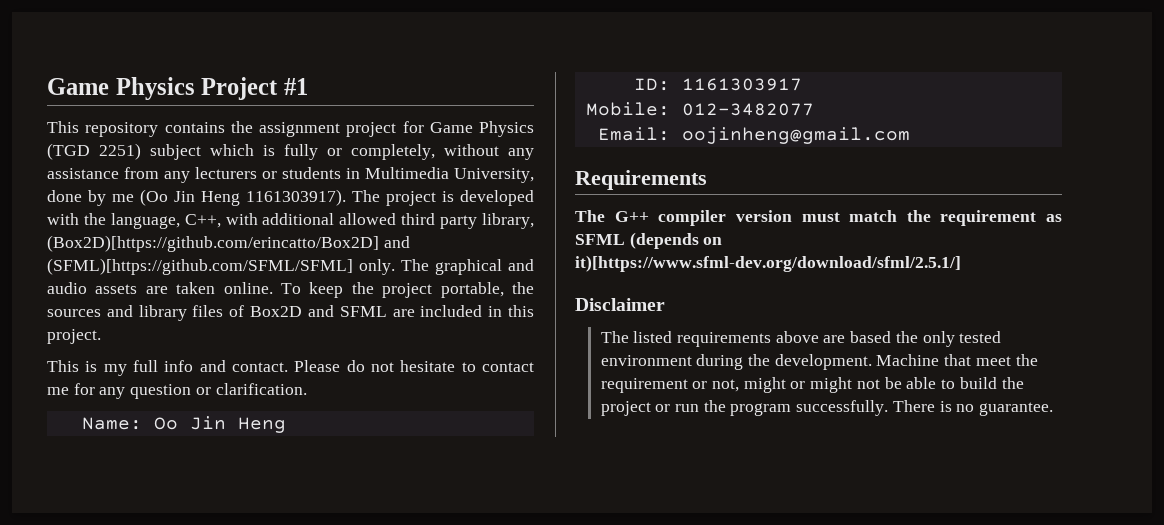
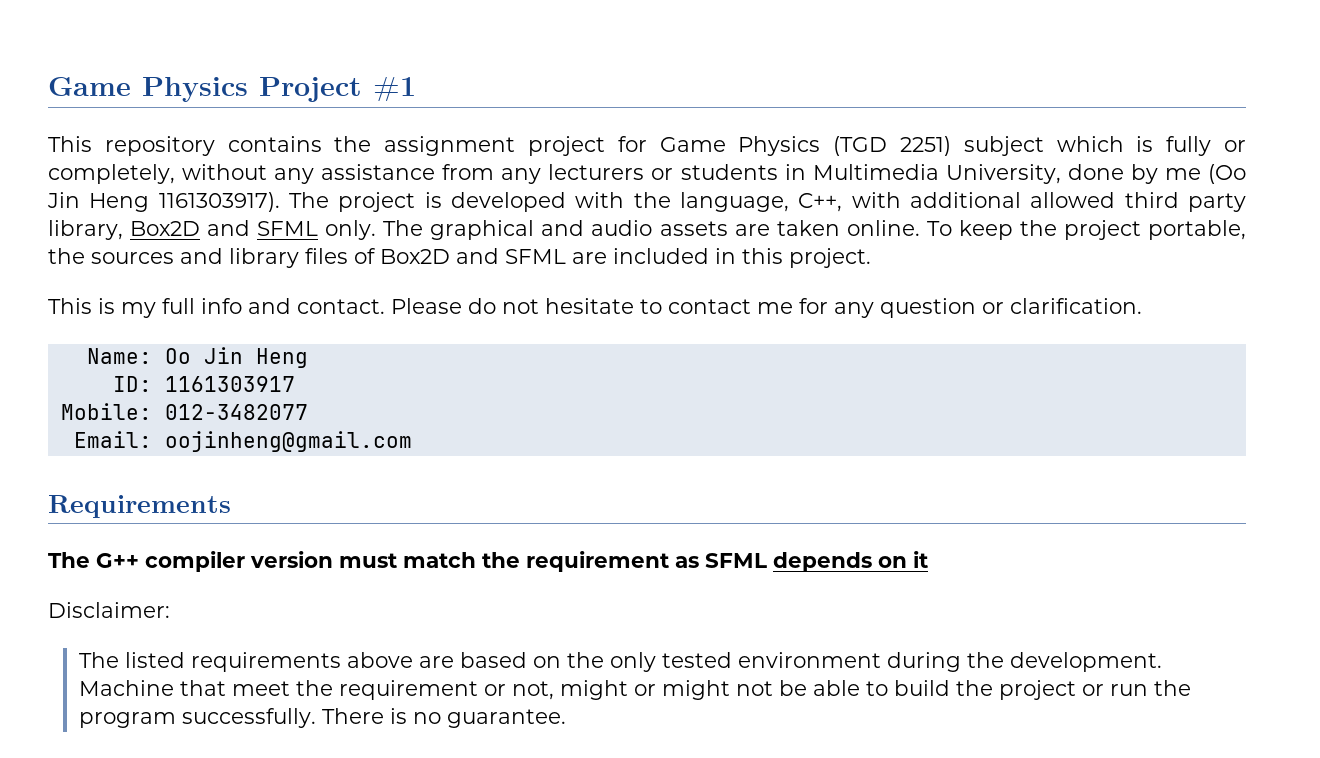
- The project is developed with the language, C++, with additional allowed third party library, (Box2D)[https://github.com/erincatto/Box2D] and (SFML)[https://github.com/SFML/SFML] only.
+ The project is developed with the language, C++, with additional allowed third party library, Box2D and SFML only.
- The G++ compiler version must match the requirement as SFML (depends on it)[https://www.sfml-dev.org/download/sfml/2.5.1/]
- Disclaimer
+ The G++ compiler version must match the requirement as SFML depends on it
+ Disclaimer:
- The listed requirements above are based the only tested environment during the development.
+ The listed requirements above are based on the only tested environment during the development.

